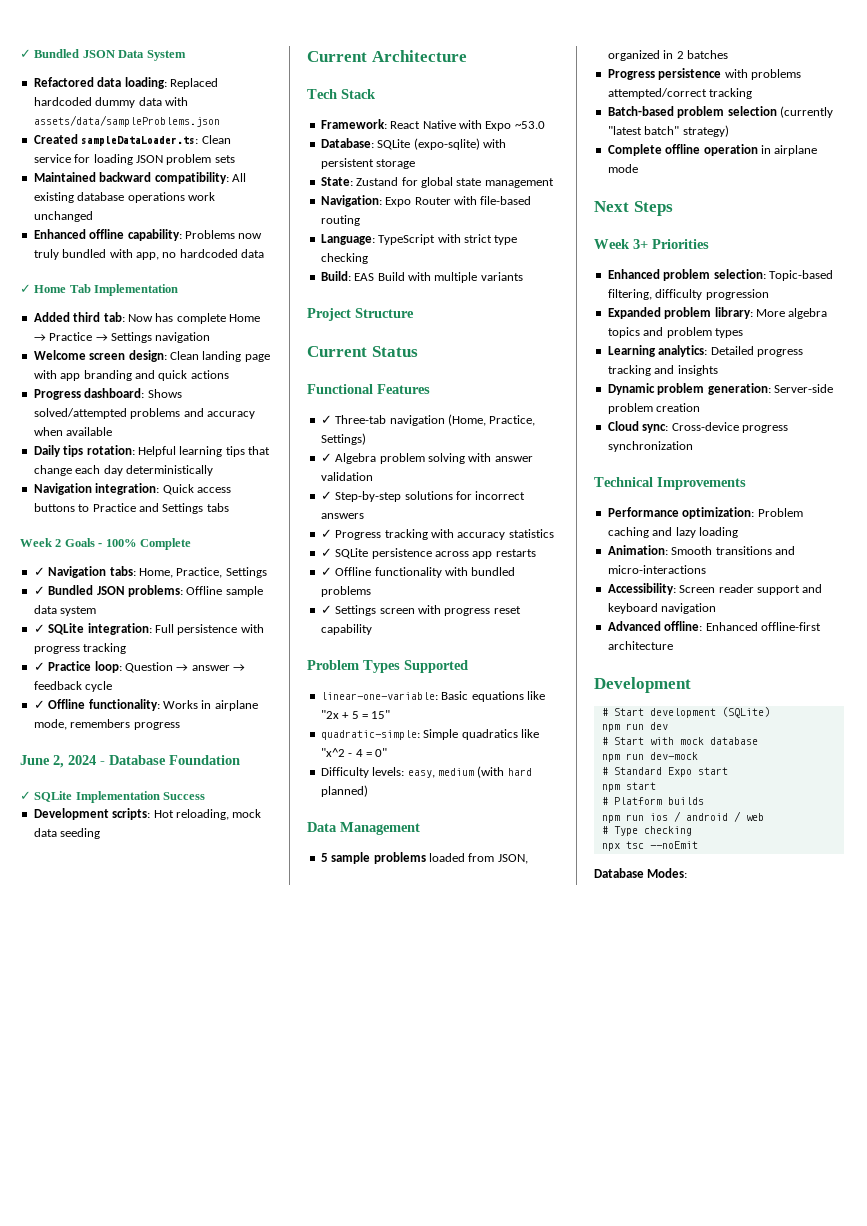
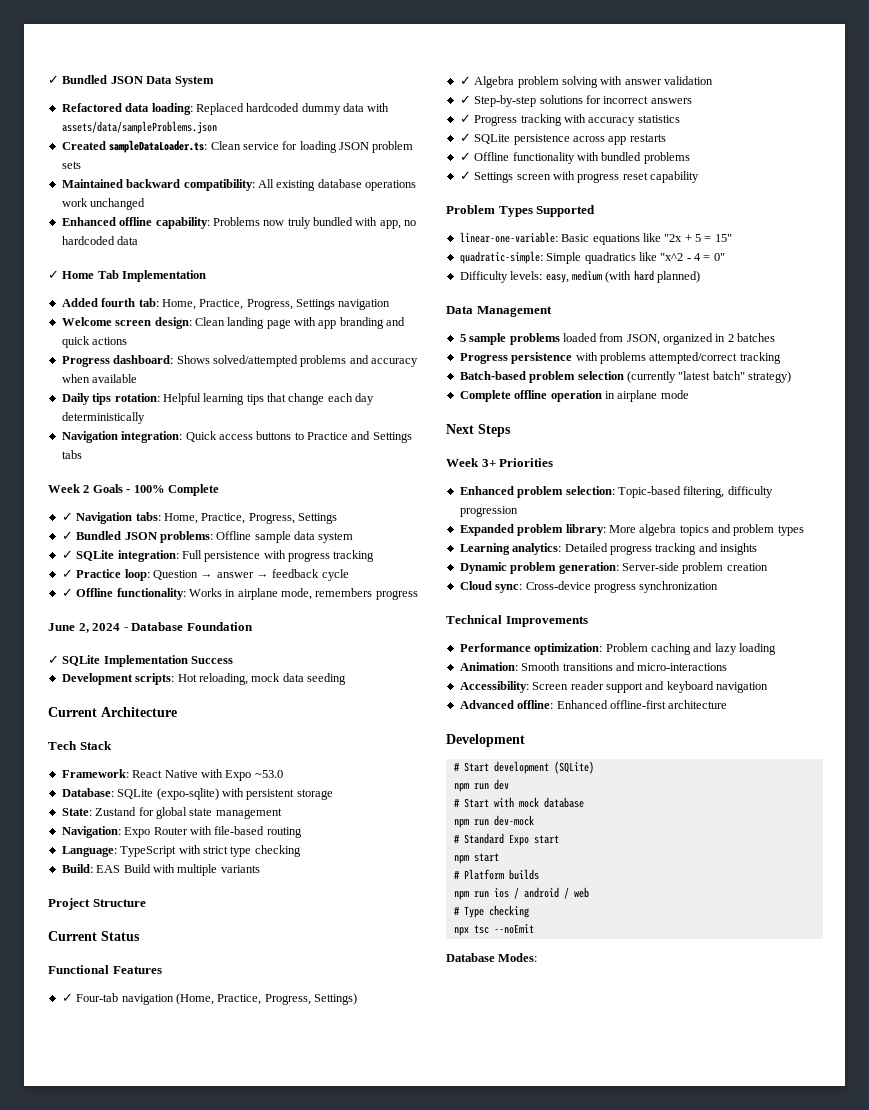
- Added third tab: Now has complete Home → Practice → Settings navigation
+ Added fourth tab: Home, Practice, Progress, Settings navigation
- ✓ Navigation tabs: Home, Practice, Settings
+ ✓ Navigation tabs: Home, Practice, Progress, Settings
- ✓ Three-tab navigation (Home, Practice, Settings)
+ ✓ Four-tab navigation (Home, Practice, Progress, Settings)

